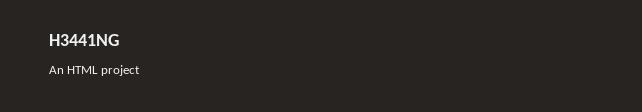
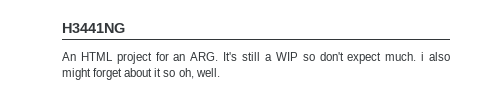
- An HTML project
+ An HTML project for an ARG. It's still a WIP so don't expect much. i also might forget about it so oh, well.

